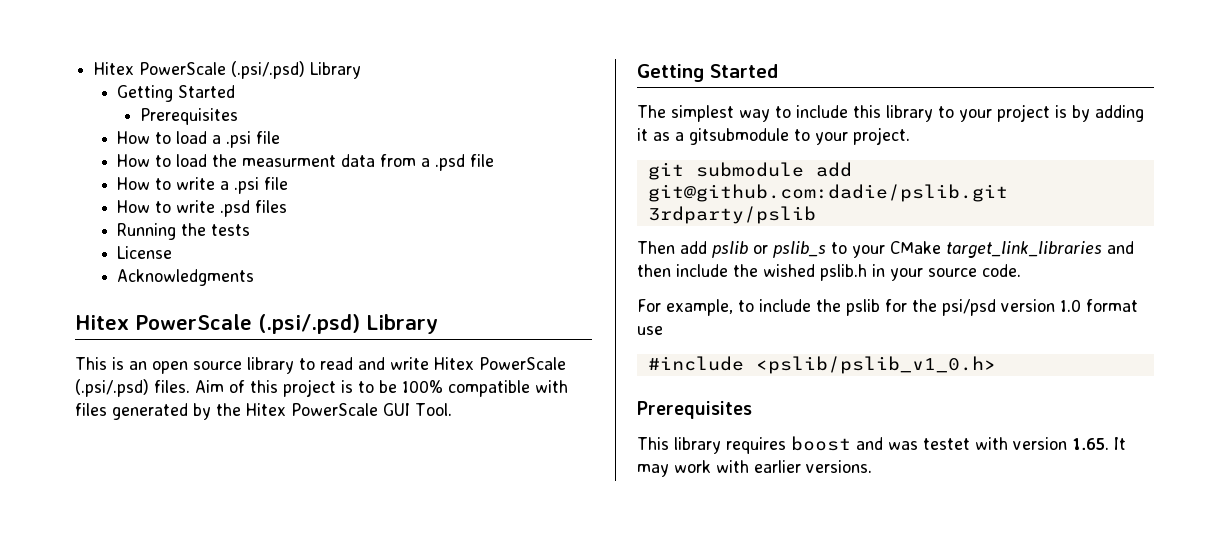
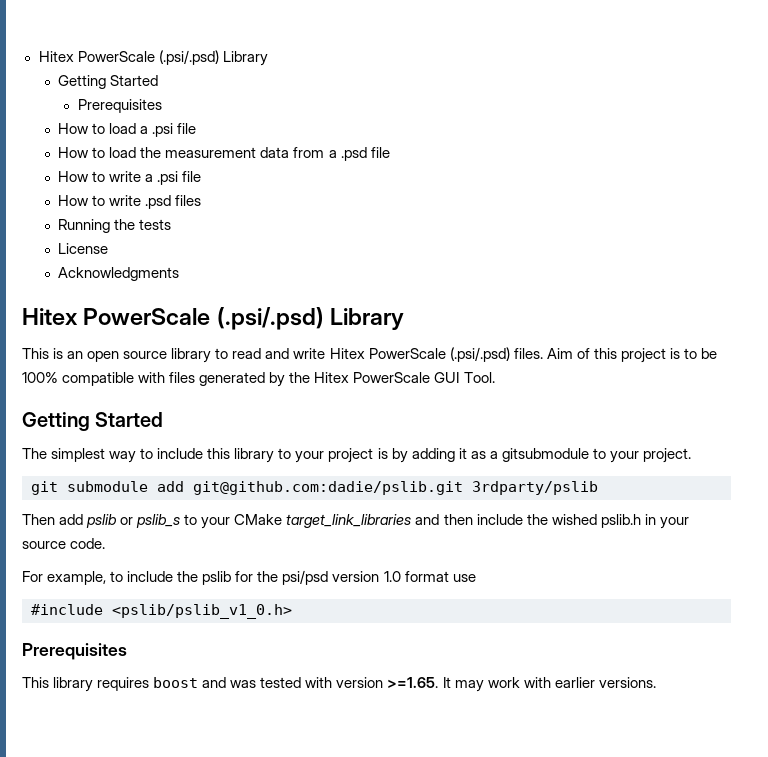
- How to load the measurment data from a .psd file
+ How to load the measurement data from a .psd file
- This library requires boost and was testet with version 1.65. It may work with earlier versions.
+ This library requires boost and was tested with version >=1.65. It may work with earlier versions.

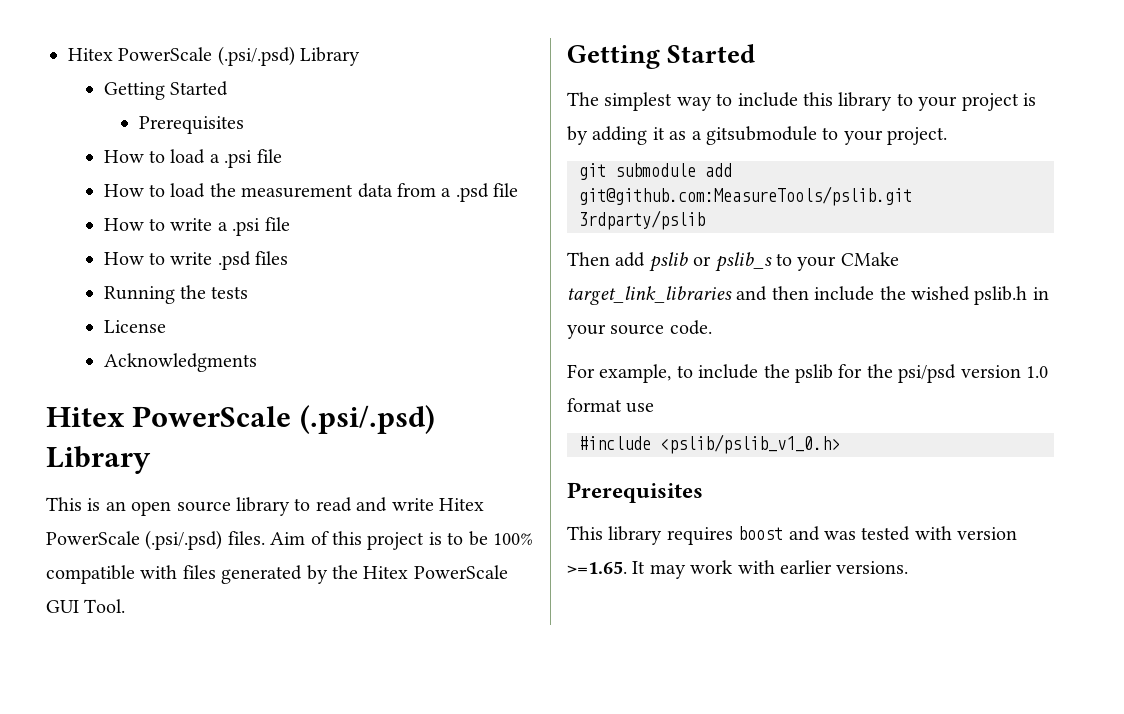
- git submodule add git@github.com:dadie/pslib.git 3rdparty/pslib
+ git submodule add git@github.com:MeasureTools/pslib.git 3rdparty/pslib

